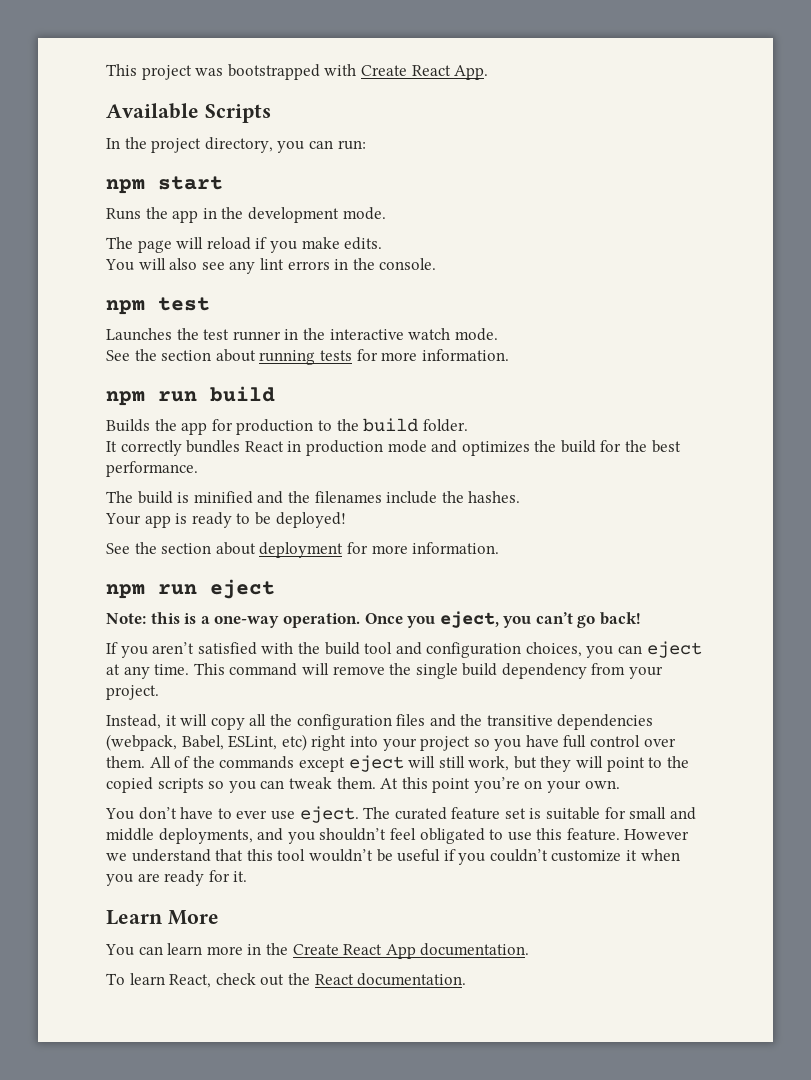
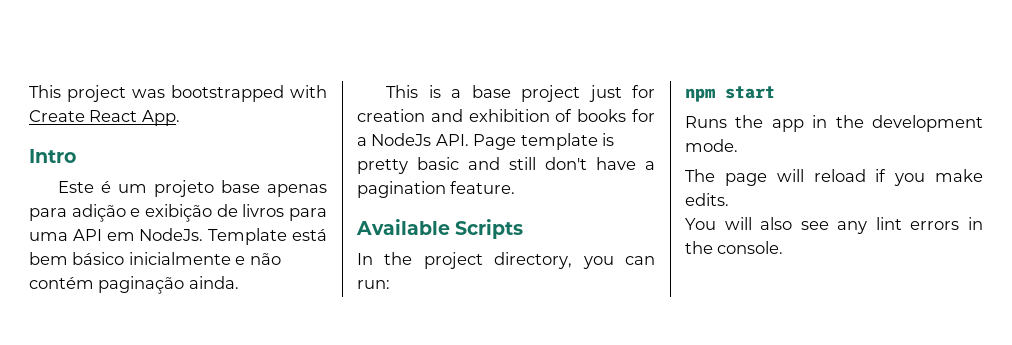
+ Intro
+ Este é um projeto base apenas para adição e exibição de livros para uma API em NodeJs. Template está bem básico inicialmente e não contém paginação ainda.
+ This is a base project just for creation and exhibition of books for a NodeJs API. Page template is pretty basic and still don't have a pagination feature.
- npm test
- Launches the test runner in the interactive watch mode.
- See the section about running tests for more information.
- npm run build
- Builds the app for production to the build folder.
- It correctly bundles React in production mode and optimizes the build for the best performance.
- The build is minified and the filenames include the hashes.
- Your app is ready to be deployed!
- See the section about deployment for more information.
- npm run eject
- Note: this is a one-way operation. Once you eject, you can’t go back!
- If you aren’t satisfied with the build tool and configuration choices, you can eject at any time. This command will remove the single build dependency from your project.
- Instead, it will copy all the configuration files and the transitive dependencies (webpack, Babel, ESLint, etc) right into your project so you have full control over them. All of the commands except eject will still work, but they will point to the copied scripts so you can tweak them. At this point you’re on your own.
- You don’t have to ever use eject. The curated feature set is suitable for small and middle deployments, and you shouldn’t feel obligated to use this feature. However we understand that this tool wouldn’t be useful if you couldn’t customize it when you are ready for it.
- Learn More
- You can learn more in the Create React App documentation.
- To learn React, check out the React documentation.

